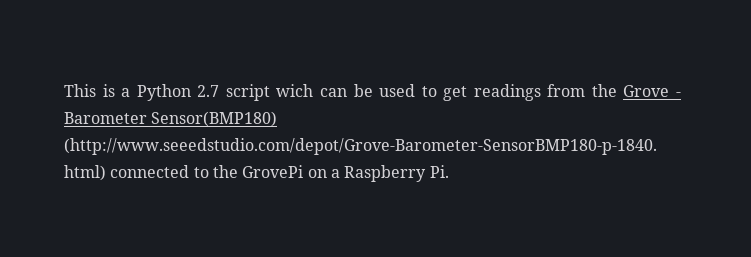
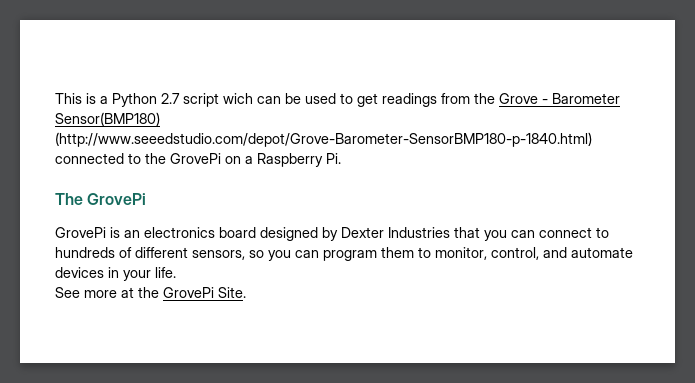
+ The GrovePi
+ GrovePi is an electronics board designed by Dexter Industries that you can connect to hundreds of different sensors, so you can program them to monitor, control, and automate devices in your life.
+ See more at the GrovePi Site.

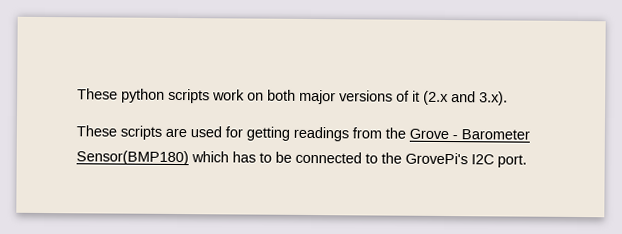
- This is a Python 2.7 script wich can be used to get readings from the Grove - Barometer Sensor(BMP180) (http://www.seeedstudio.com/depot/Grove-Barometer-SensorBMP180-p-1840.html) connected to the GrovePi on a Raspberry Pi.
- The GrovePi
- GrovePi is an electronics board designed by Dexter Industries that you can connect to hundreds of different sensors, so you can program them to monitor, control, and automate devices in your life.
- See more at the GrovePi Site.
+ These python scripts work on both major versions of it (2.x and 3.x).
+ These scripts are used for getting readings from the Grove - Barometer Sensor(BMP180) which has to be connected to the GrovePi's I2C port.

